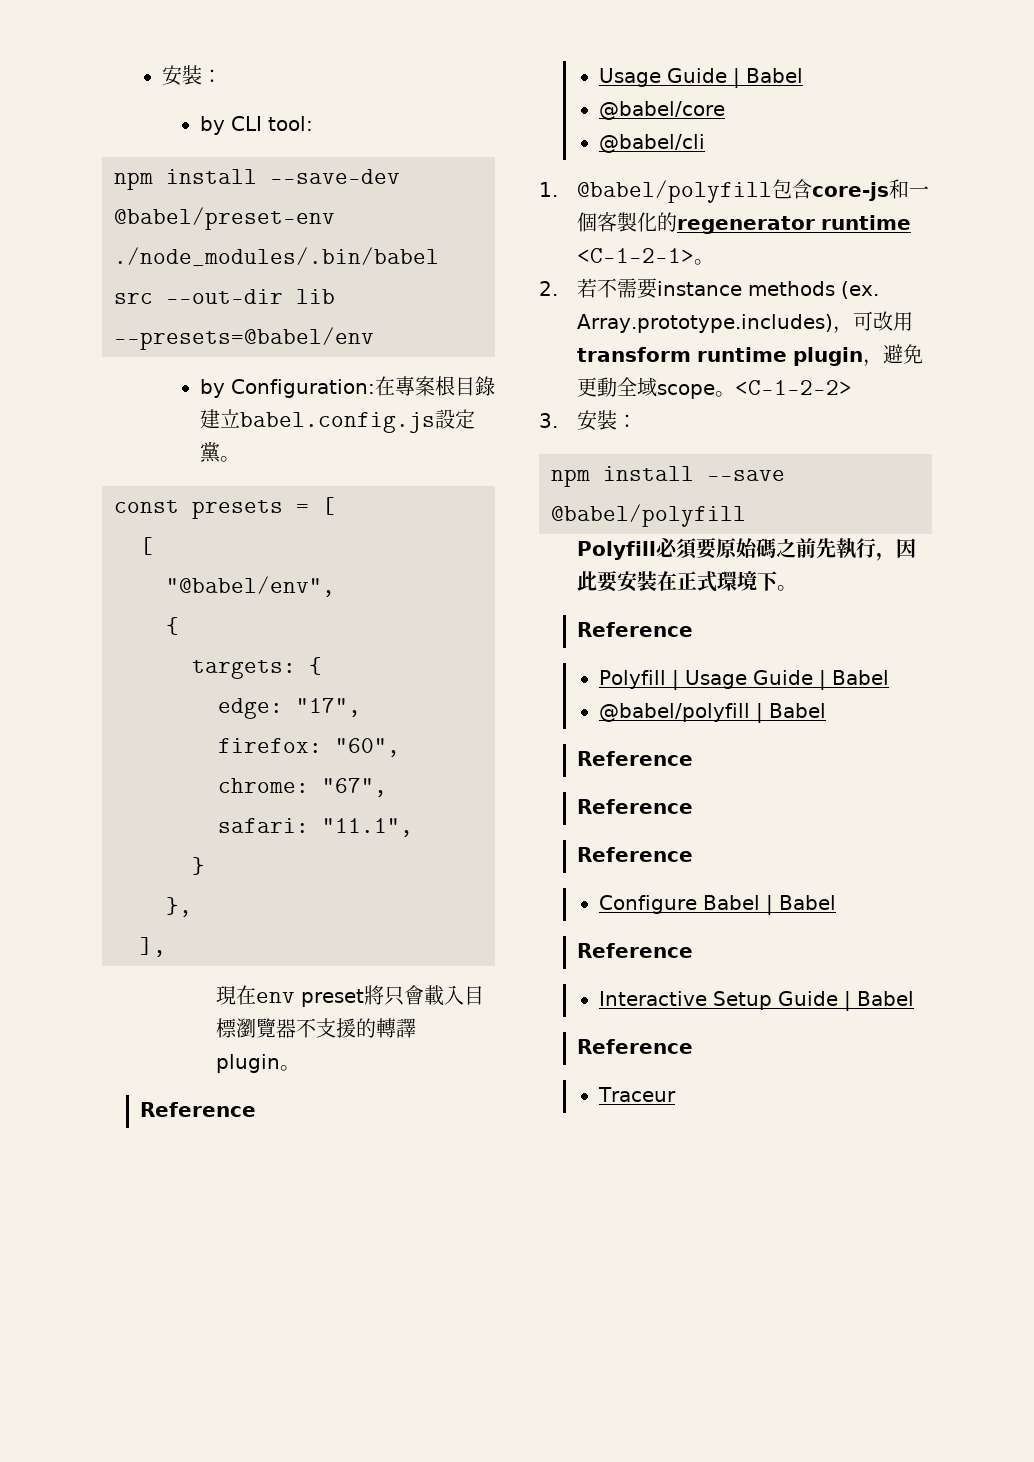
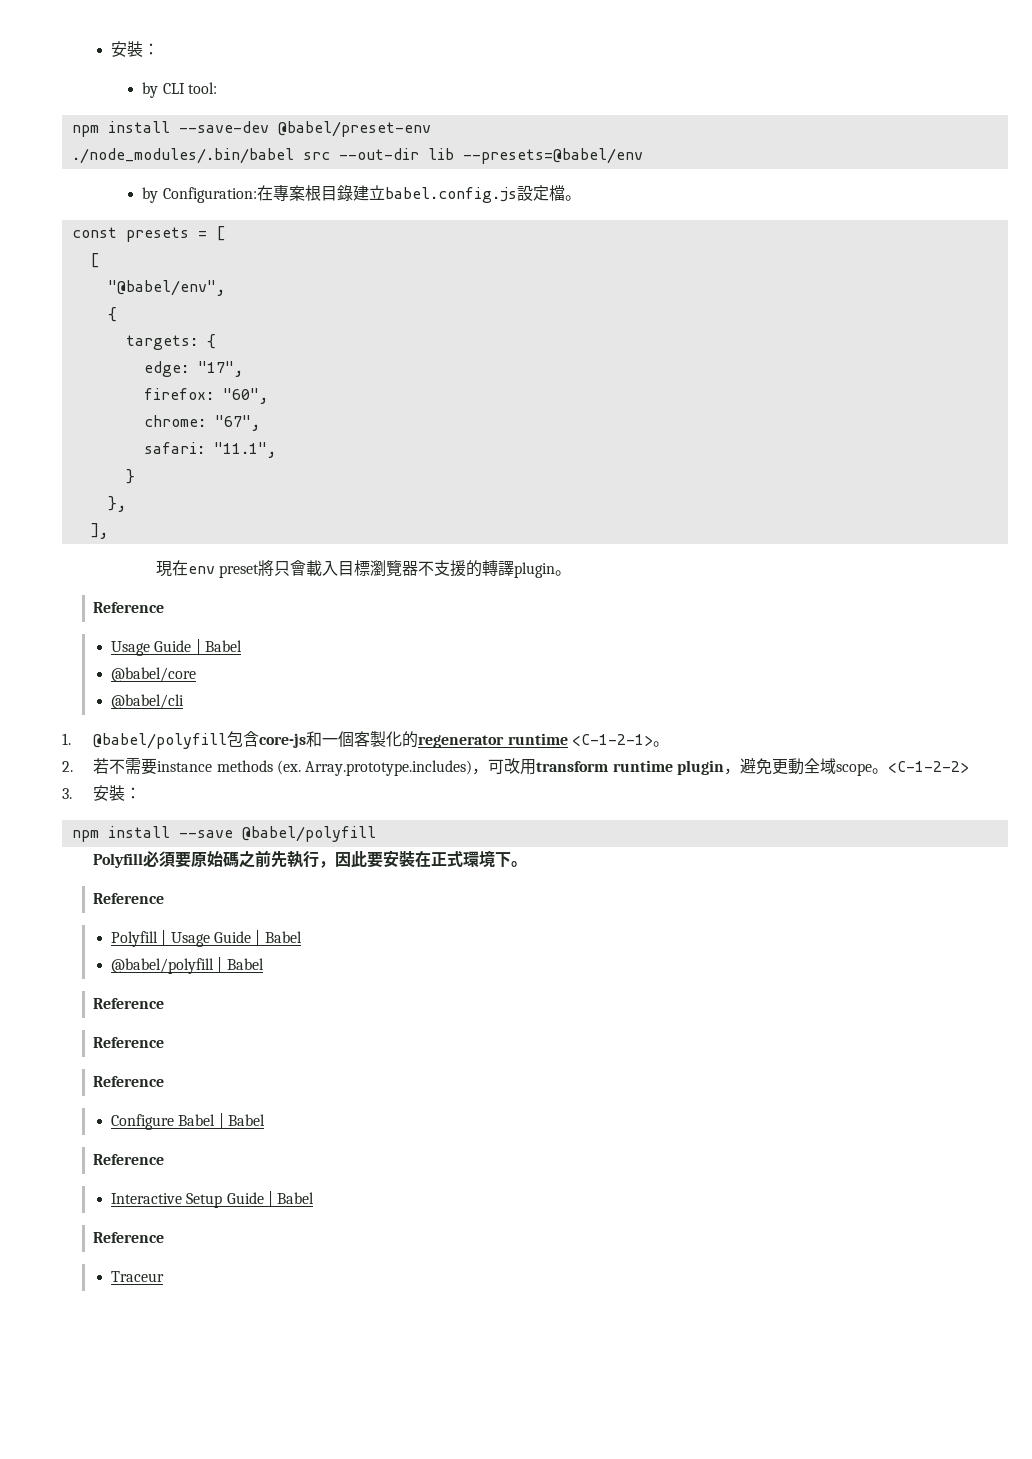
- by Configuration:在專案根目錄建立babel.config.js設定黨。
+ by Configuration:在專案根目錄建立babel.config.js設定檔。

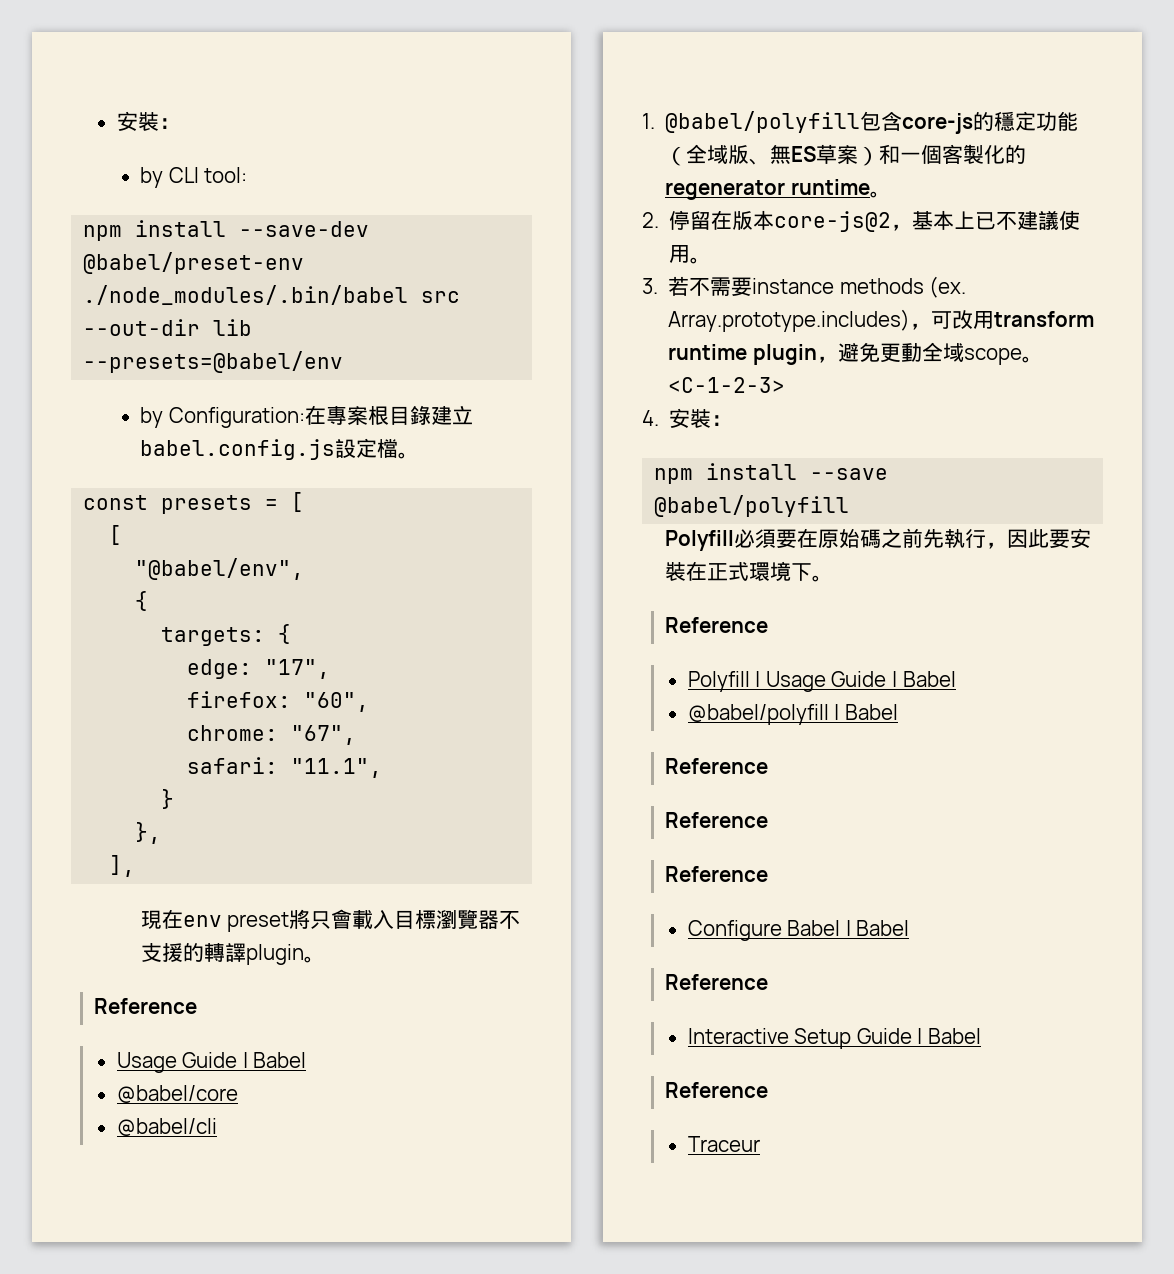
- 1. @babel/polyfill包含core-js和一個客製化的regenerator runtime <C-1-2-1>。
- 2.若不需要instance methods (ex.
+ 1. @babel/polyfill包含core-js的穩定功能（全域版、無ES草案）和一個客製化的regenerator runtime。
+ 2.停留在版本core-js@2，基本上已不建議使用。
+ 3.若不需要instance methods (ex.
- <C-1-2-2>
- 3.安裝：
+ <C-1-2-3>
+ 4.安裝：
- Polyfill必須要原始碼之前先執行，因此要安裝在正式環境下。
+ Polyfill必須要在原始碼之前先執行，因此要安裝在正式環境下。

